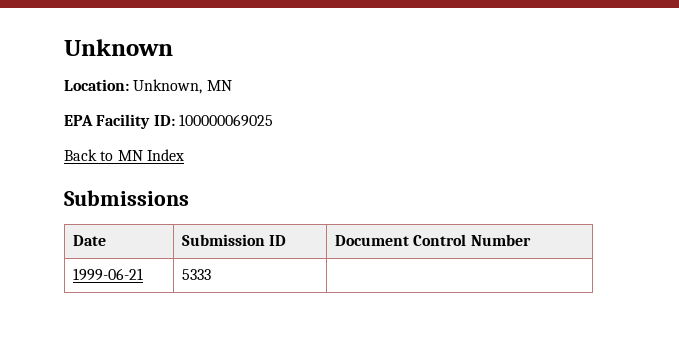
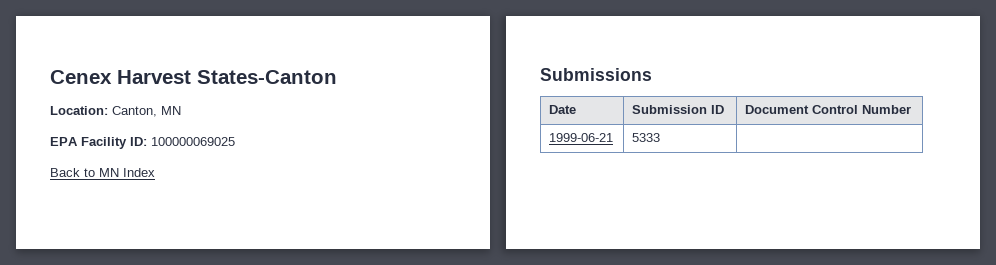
- Unknown
+ Cenex Harvest States-Canton
- Location: Unknown, MN
+ Location: Canton, MN

